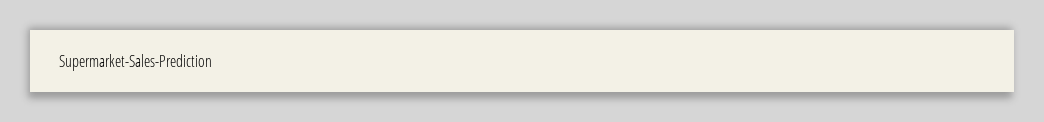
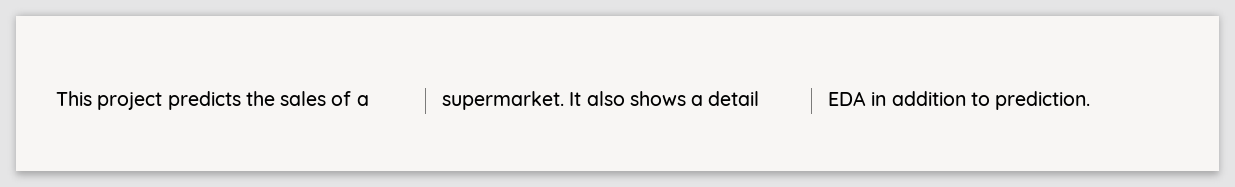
- Supermarket-Sales-Prediction
+ This project predicts the sales of a supermarket. It also shows a detail EDA in addition to prediction.

